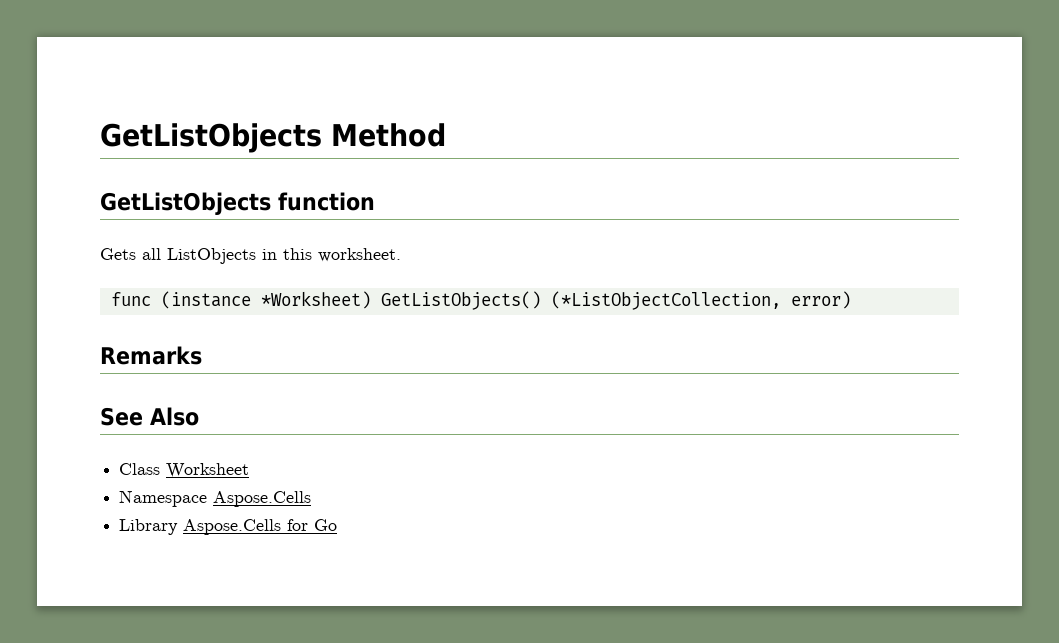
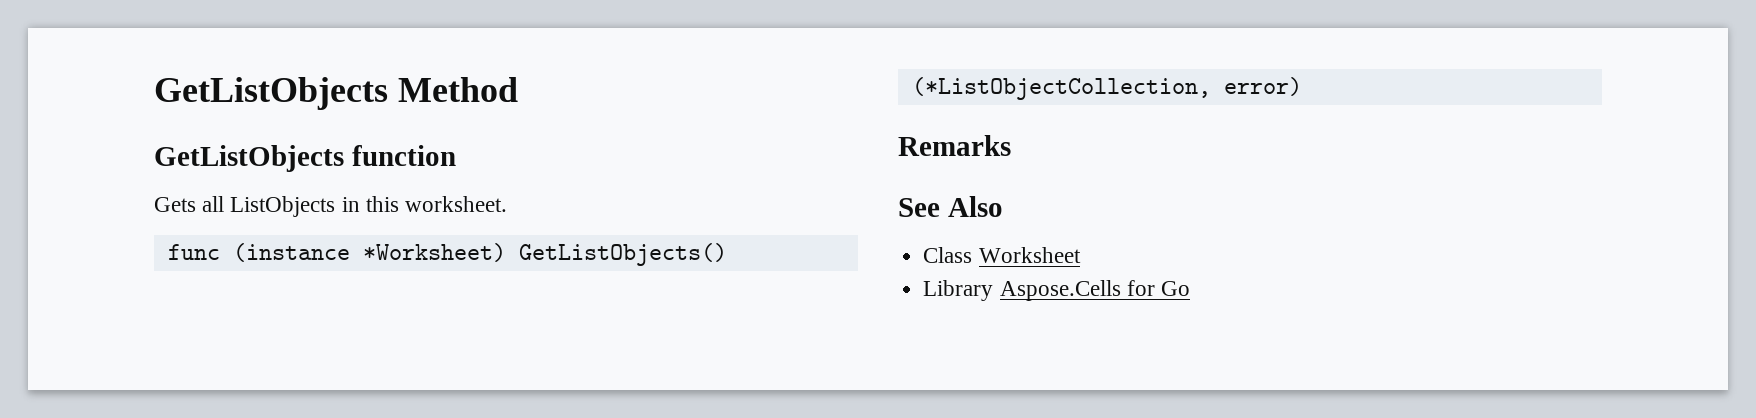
- Namespace Aspose.Cells

